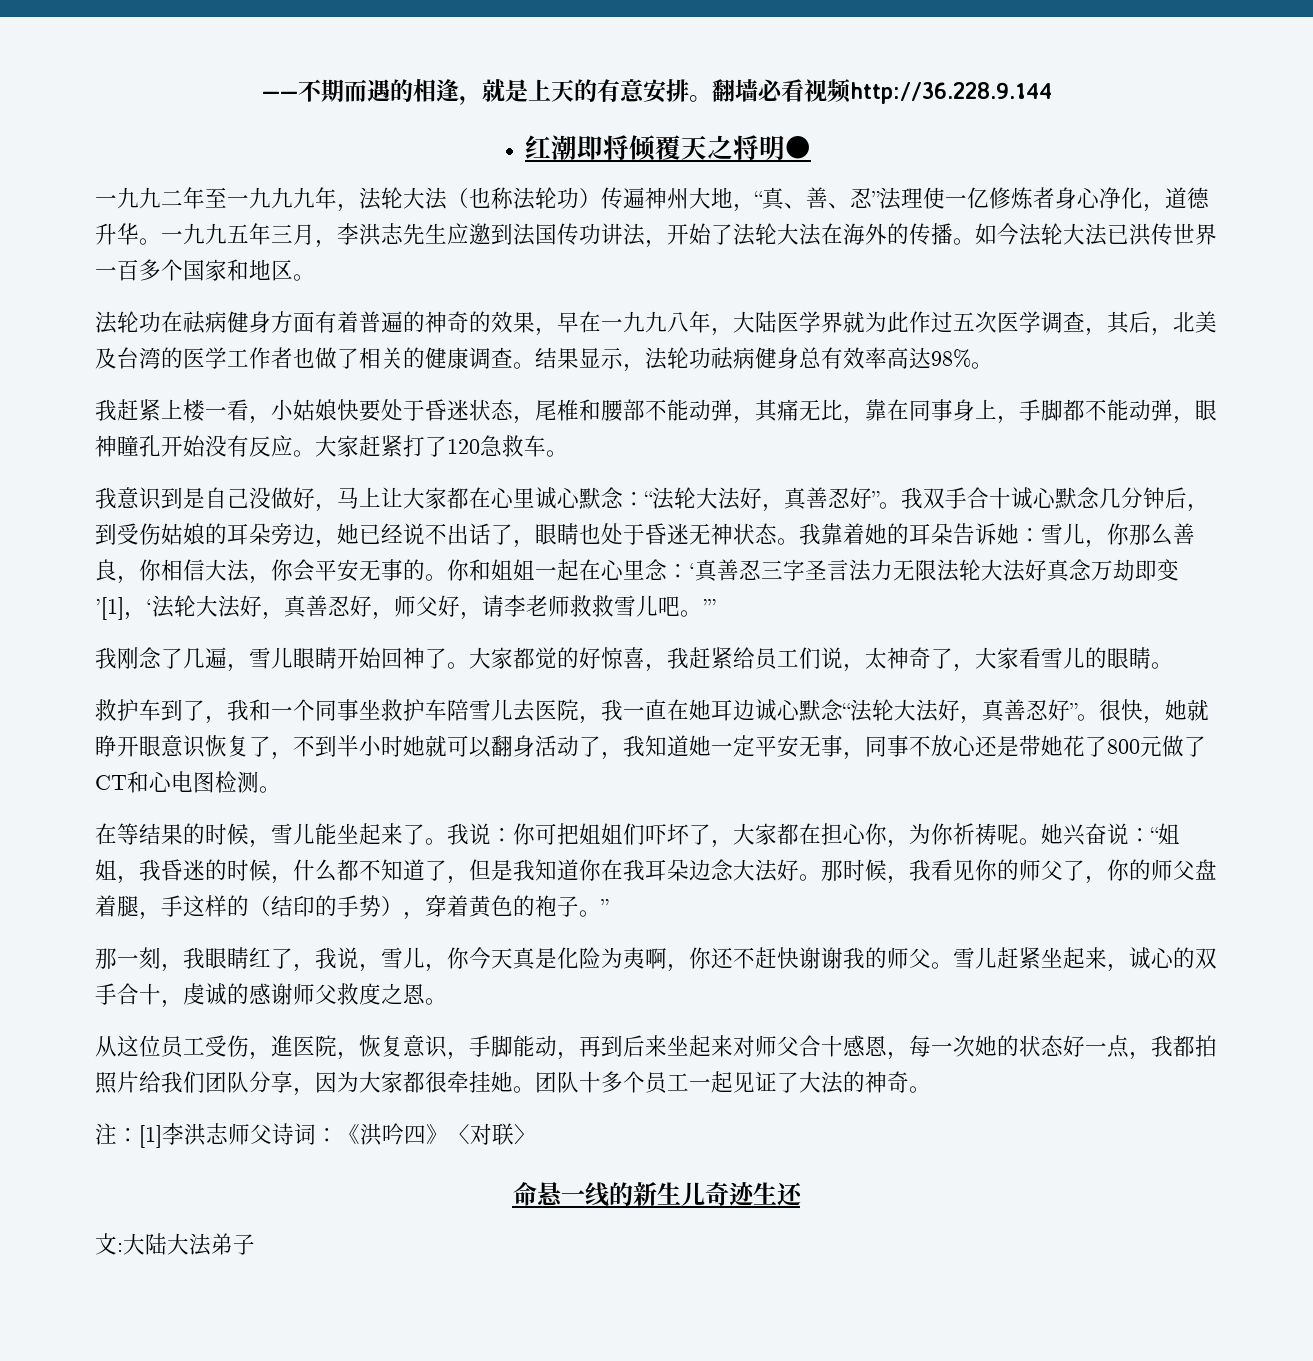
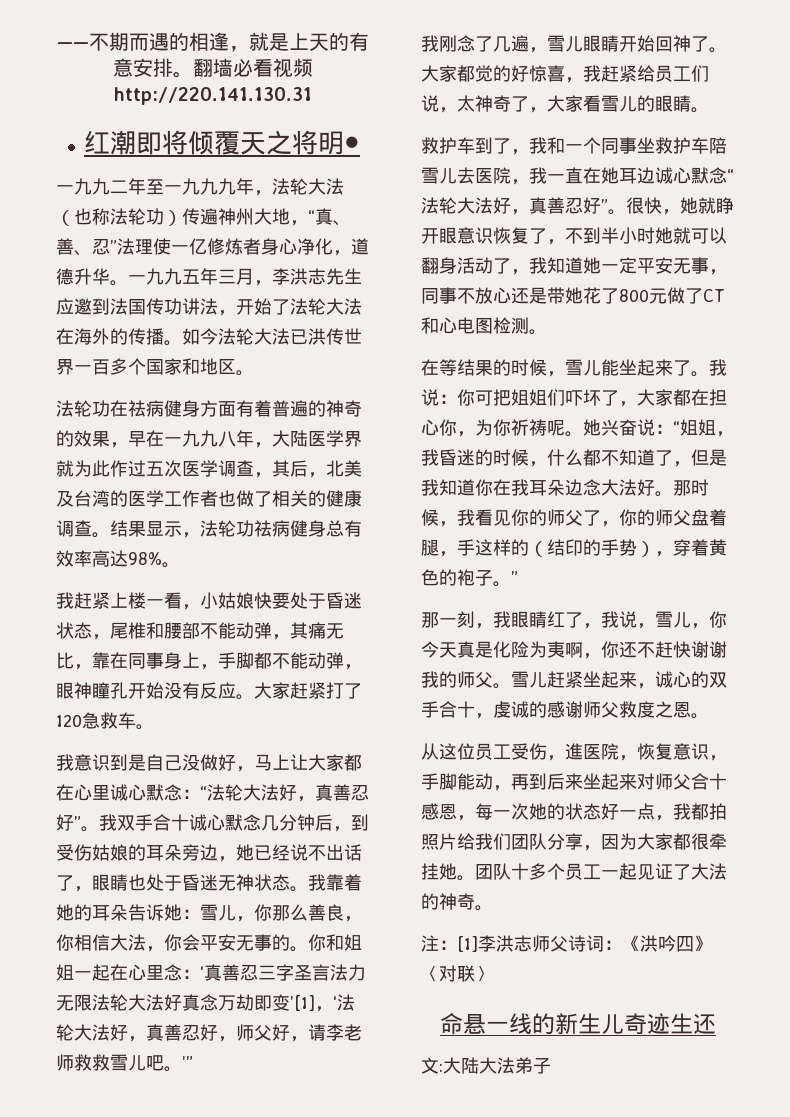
- 翻墙必看视频http://36.228.9.144
+ 翻墙必看视频http://220.141.130.31

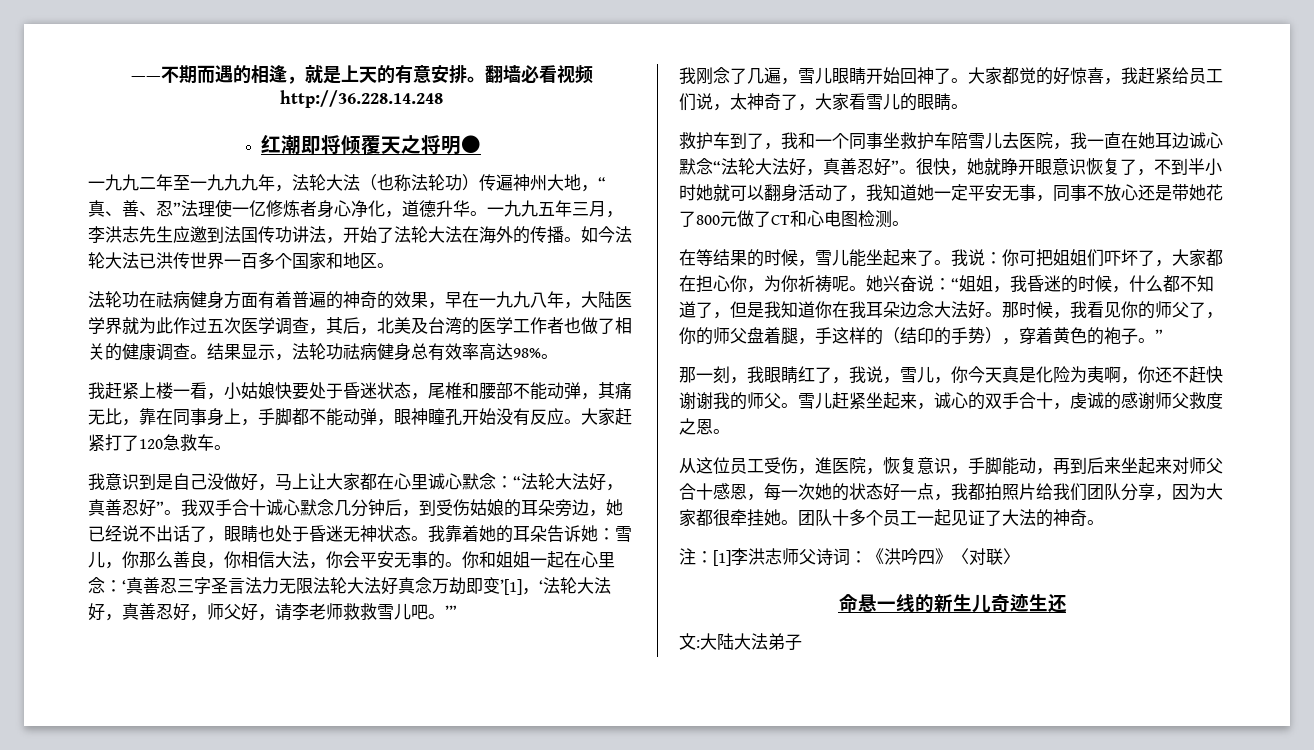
- 翻墙必看视频http://220.141.130.31
+ 翻墙必看视频http://36.228.14.248

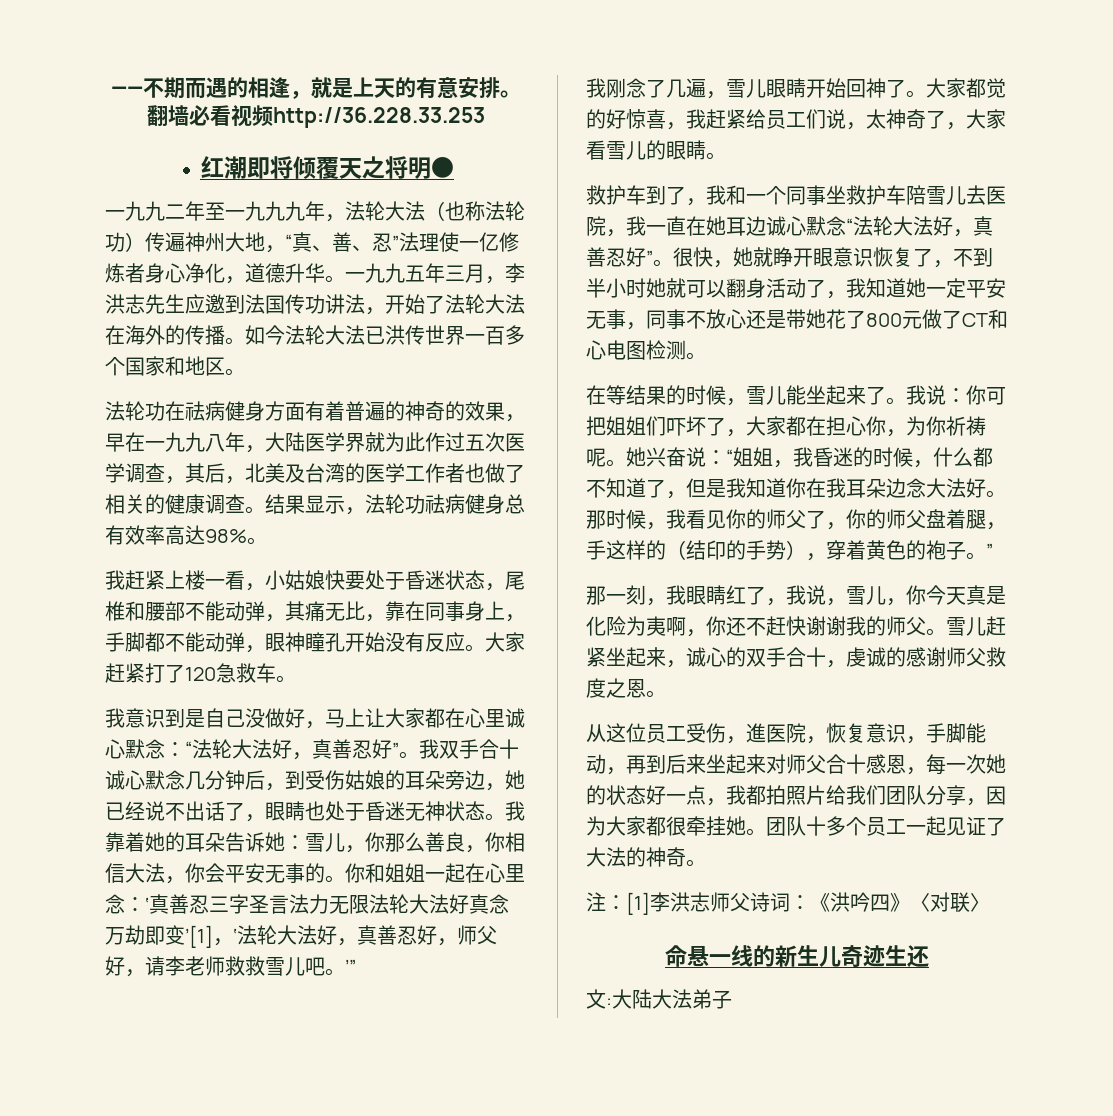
- 翻墙必看视频http://36.228.14.248
+ 翻墙必看视频http://36.228.33.253

